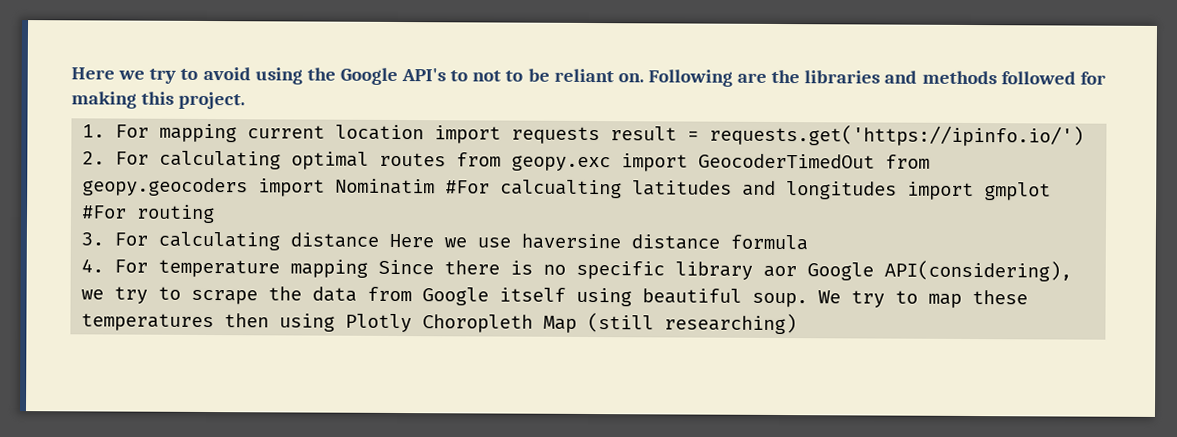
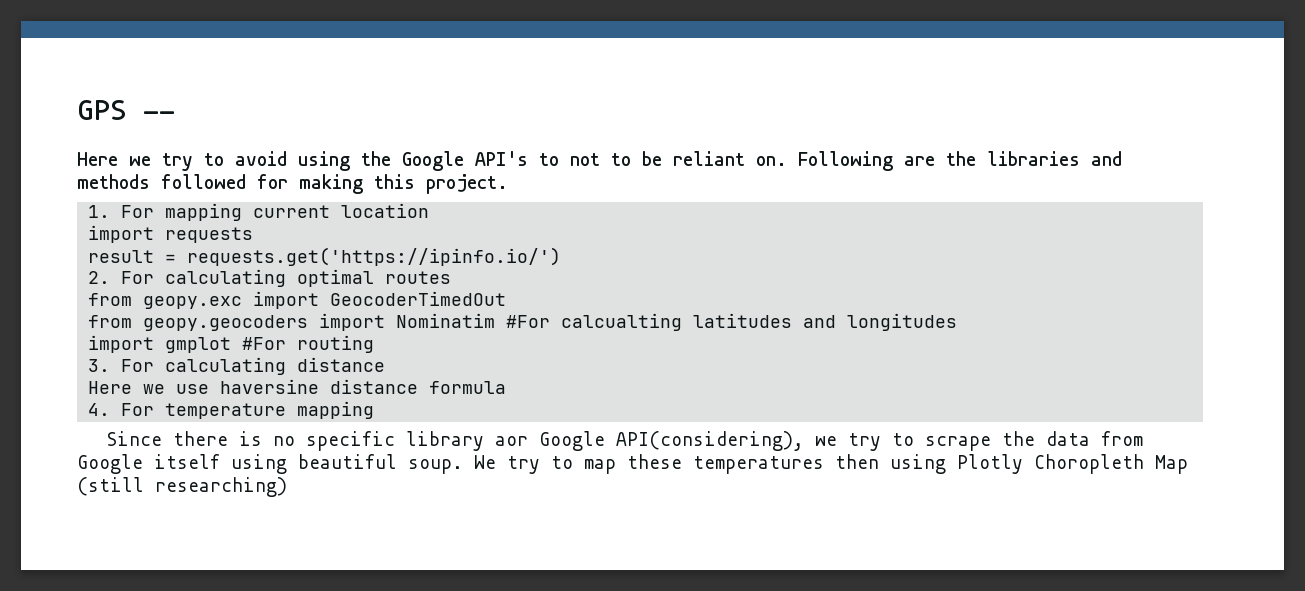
+ GPS --
- 1. For mapping current location import requests result = requests.get('https://ipinfo.io/')
+ 1. For mapping current location
+ import requests
+ result = requests.get('https://ipinfo.io/')
- 2. For calculating optimal routes from geopy.exc import GeocoderTimedOut from geopy.geocoders import Nominatim #For calcualting latitudes and longitudes import gmplot #For routing
+ 2. For calculating optimal routes
+ from geopy.exc import GeocoderTimedOut
+ from geopy.geocoders import Nominatim #For calcualting latitudes and longitudes
+ import gmplot #For routing
- 3. For calculating distance Here we use haversine distance formula
+ 3. For calculating distance
+ Here we use haversine distance formula
- 4. For temperature mapping Since there is no specific library aor Google API(considering), we try to scrape the data from Google itself using beautiful soup.
+ 4. For temperature mapping
+ Since there is no specific library aor Google API(considering), we try to scrape the data from Google itself using beautiful soup.

